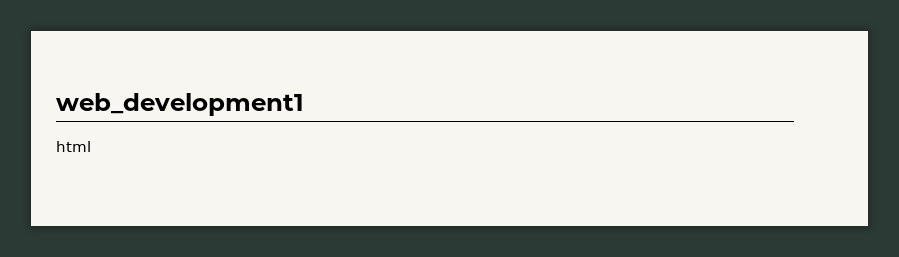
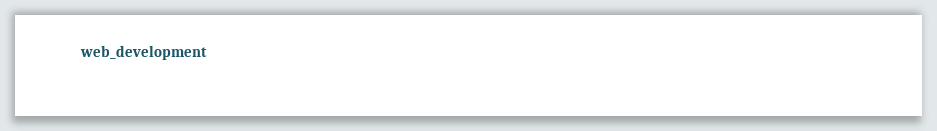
- web_development1
- html
+ web_development

